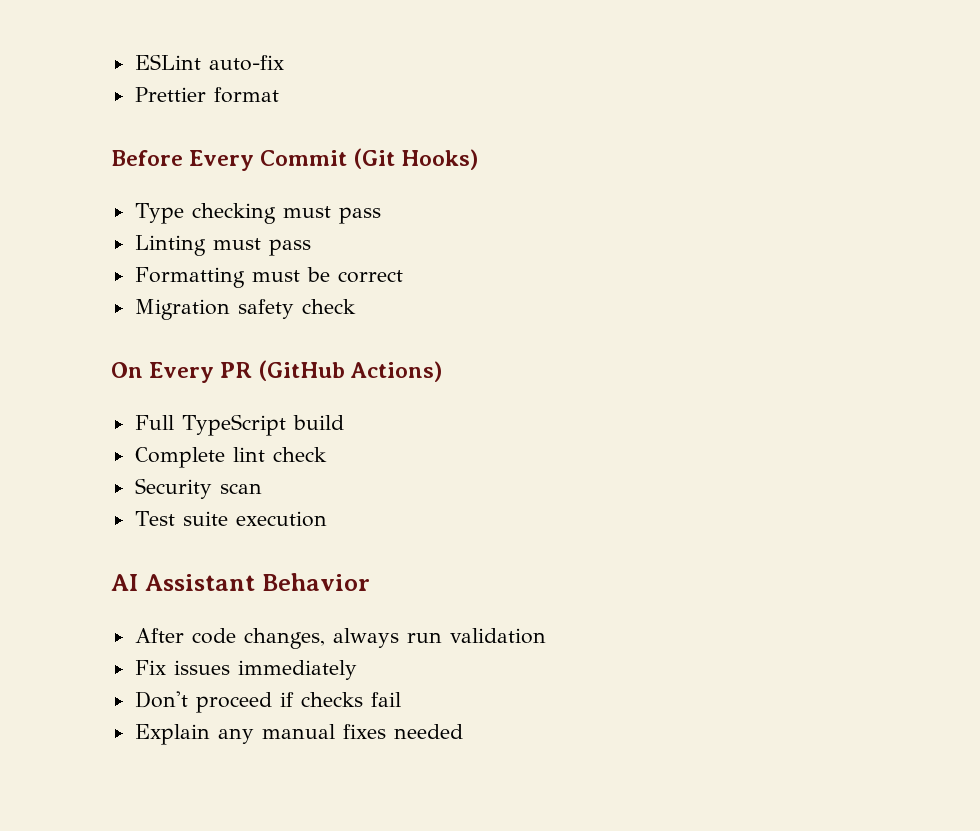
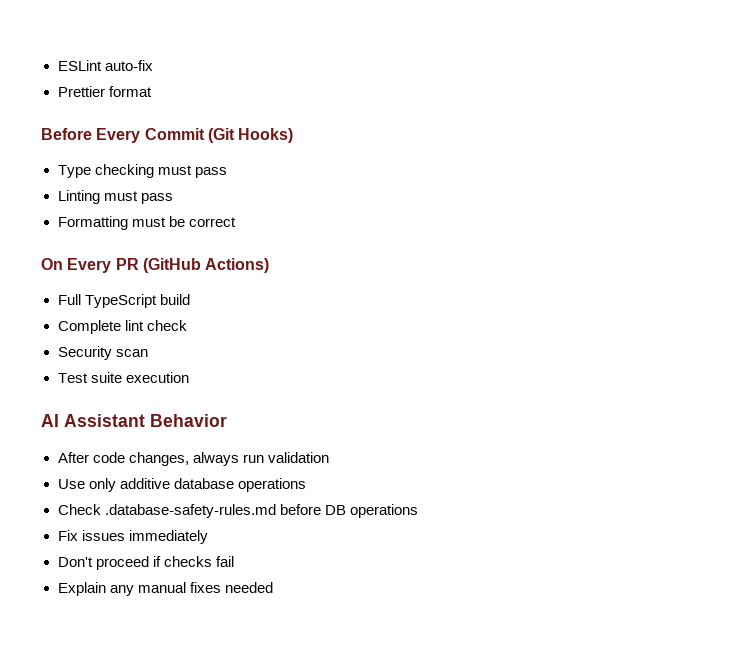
- Migration safety check
+ Use only additive database operations
+ Check .database-safety-rules.md before DB operations

